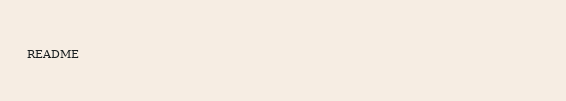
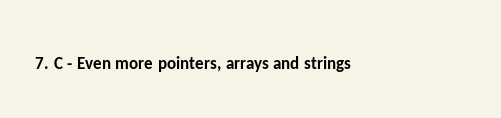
- README
+ 7. C - Even more pointers, arrays and strings

